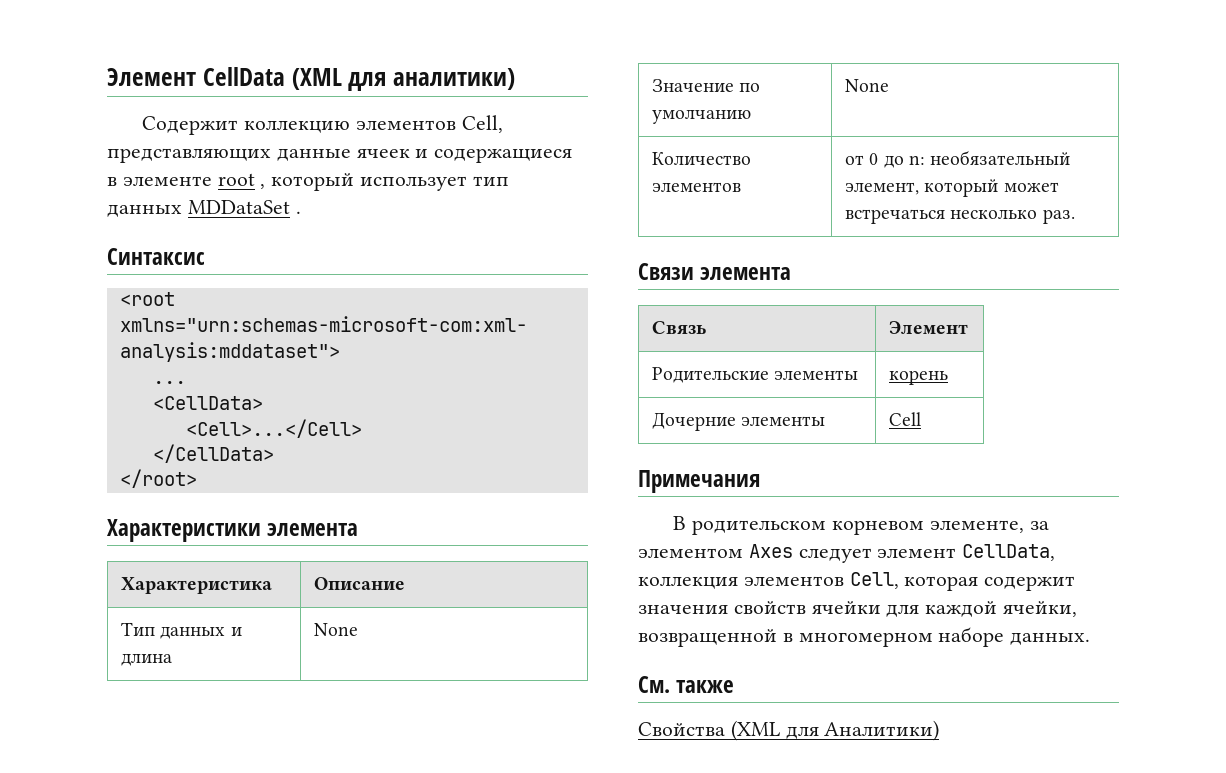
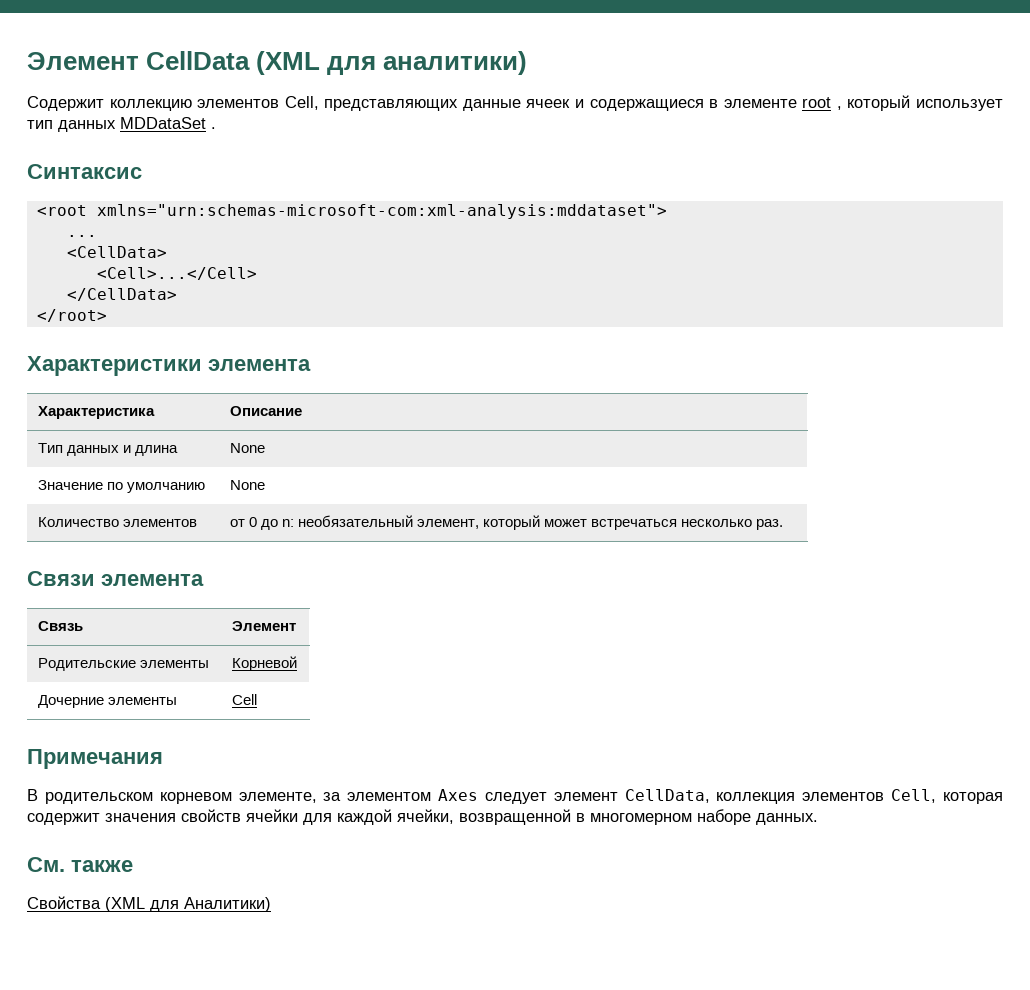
- Родительские элементы | корень
+ Родительские элементы | Корневой

